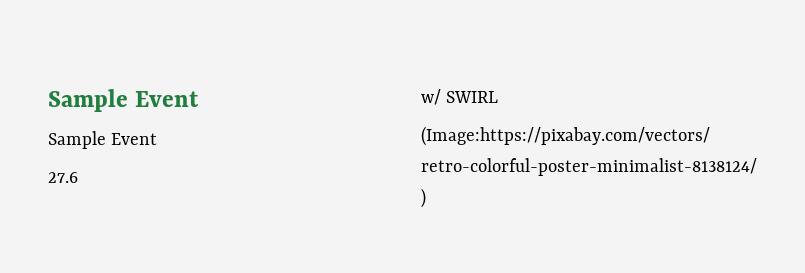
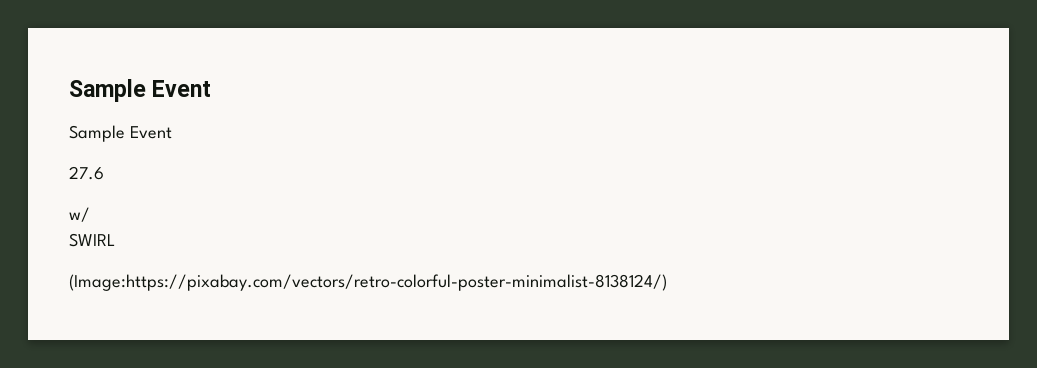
- w/ SWIRL
+ w/
+ SWIRL

